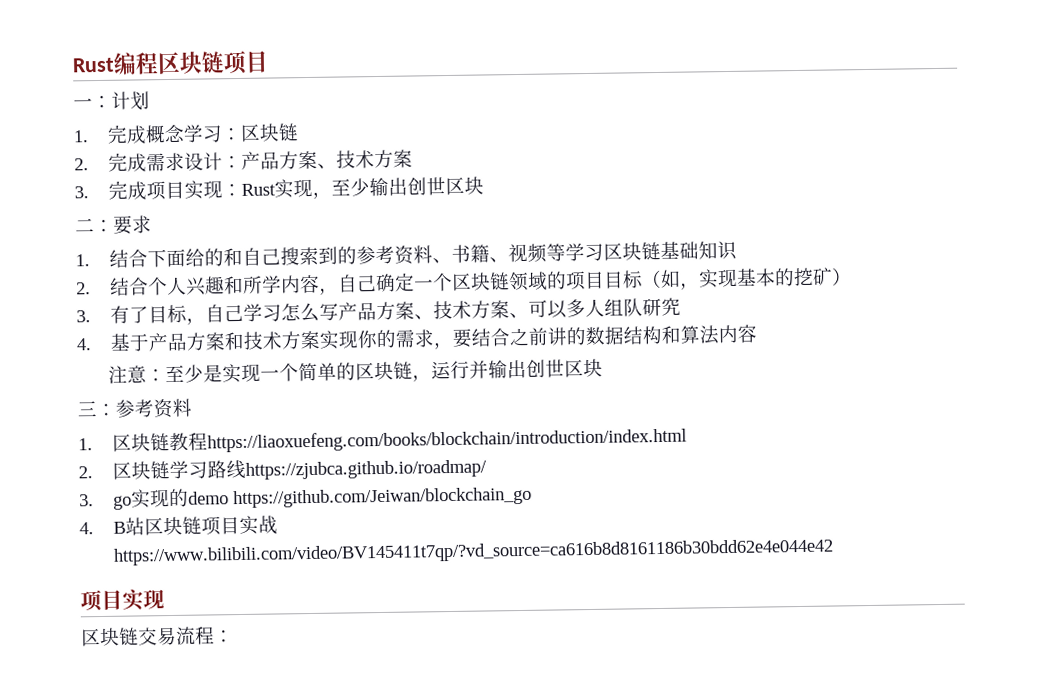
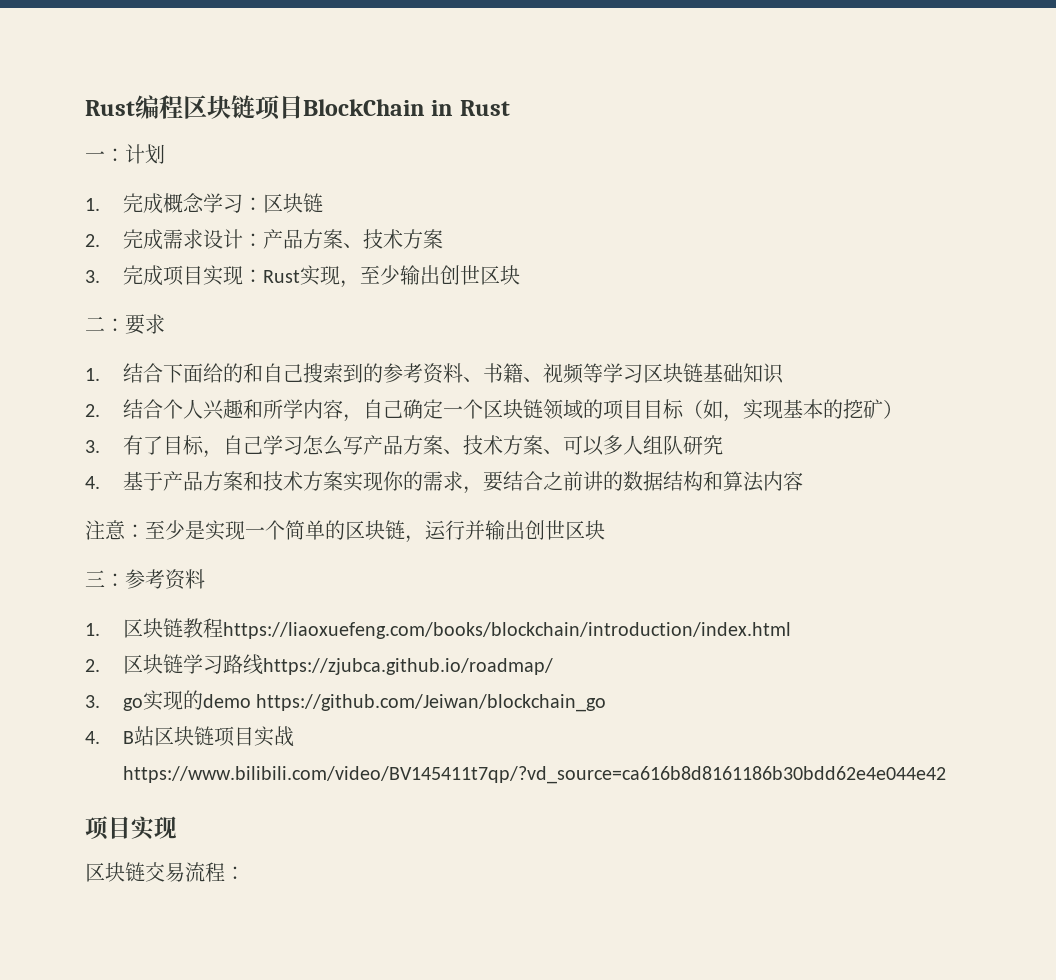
- Rust编程区块链项目
+ Rust编程区块链项目BlockChain in Rust

